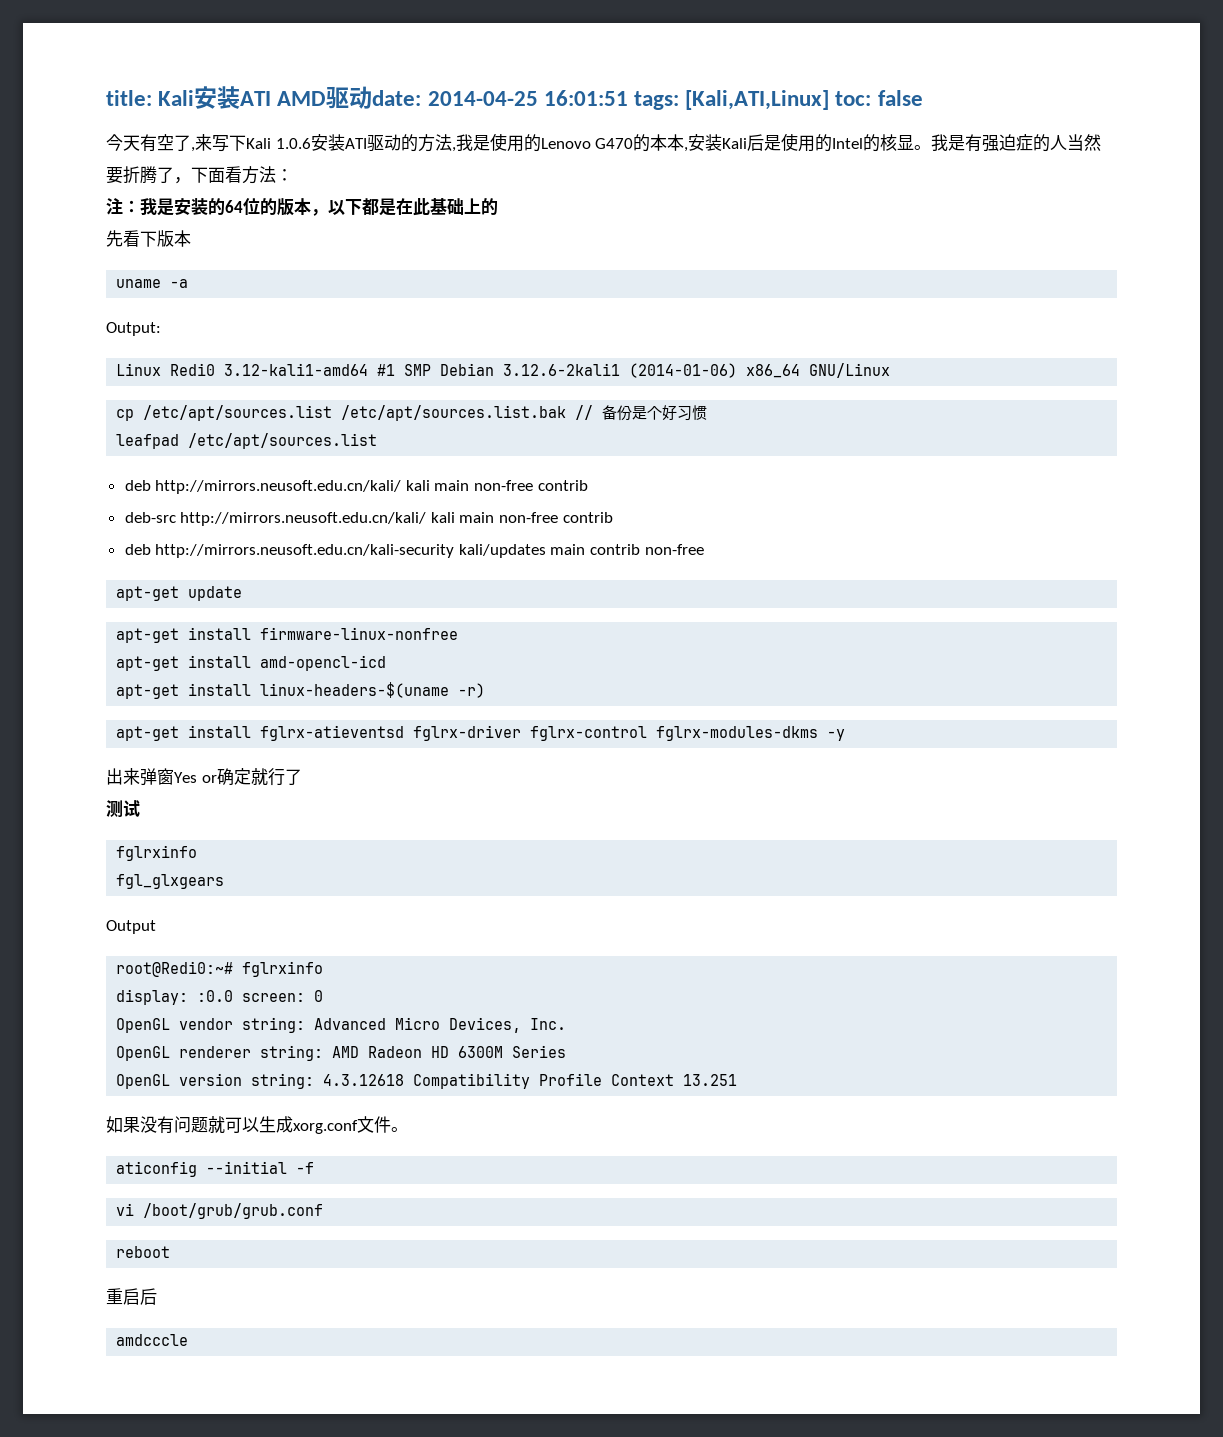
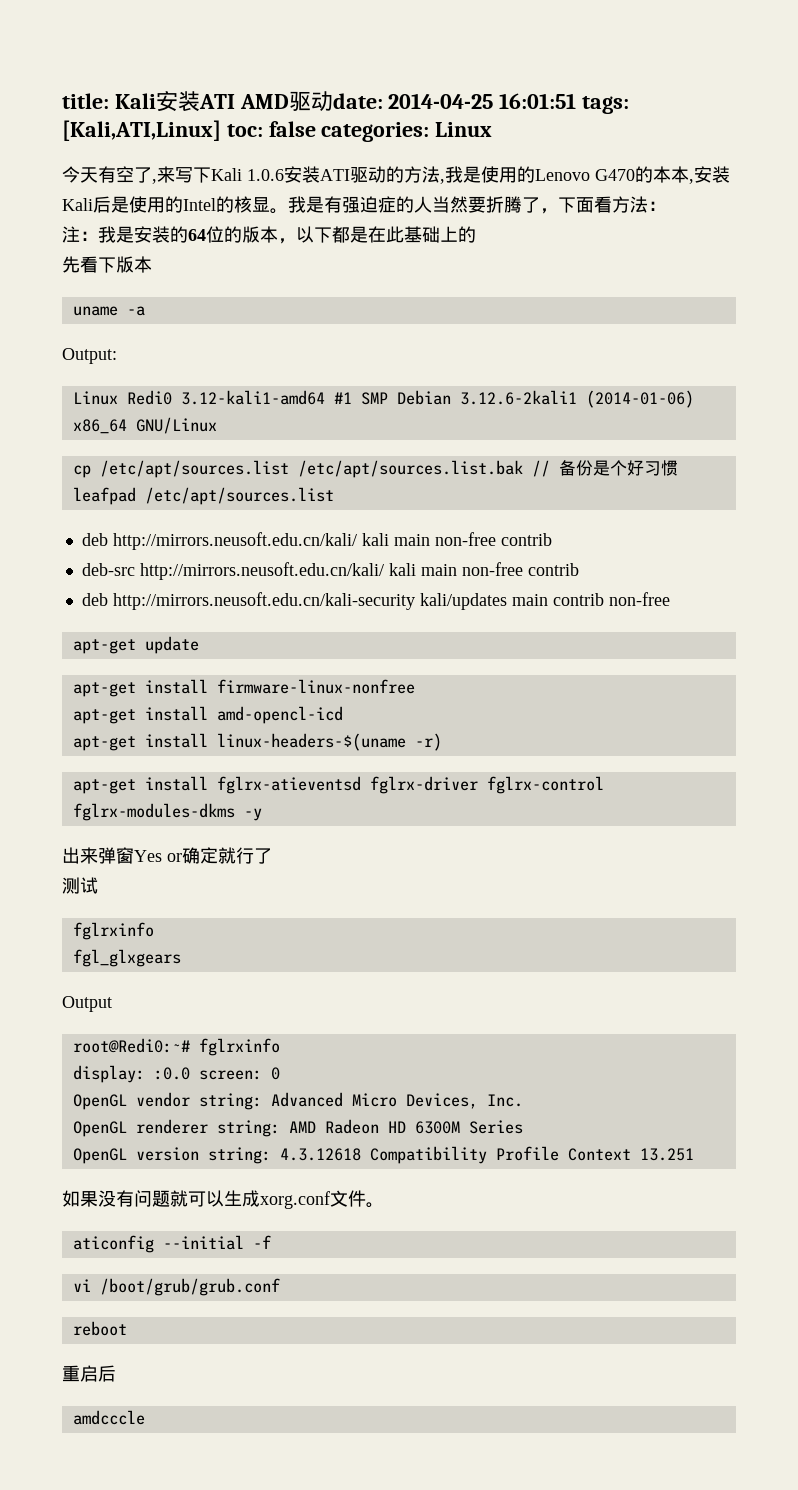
- title: Kali安装ATI AMD驱动date: 2014-04-25 16:01:51 tags: [Kali,ATI,Linux] toc: false
+ title: Kali安装ATI AMD驱动date: 2014-04-25 16:01:51 tags: [Kali,ATI,Linux] toc: false categories: Linux

